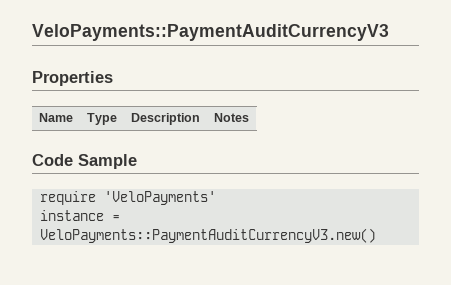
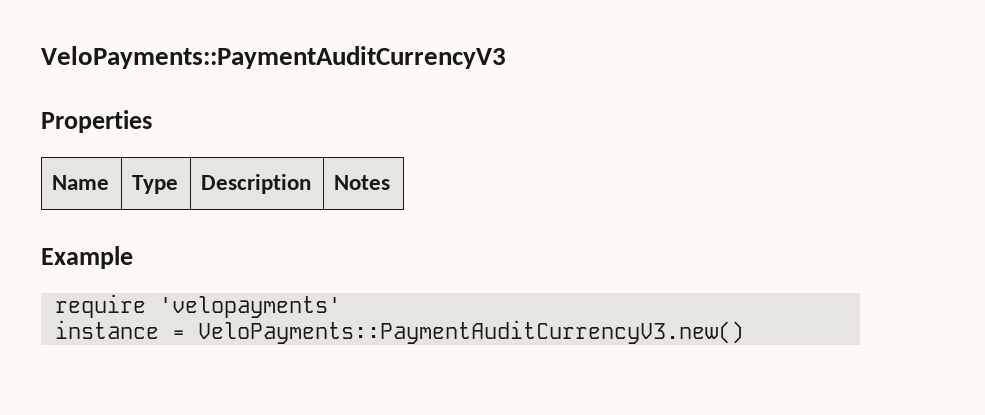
- Code Sample
+ Example
- require 'VeloPayments'
+ require 'velopayments'

